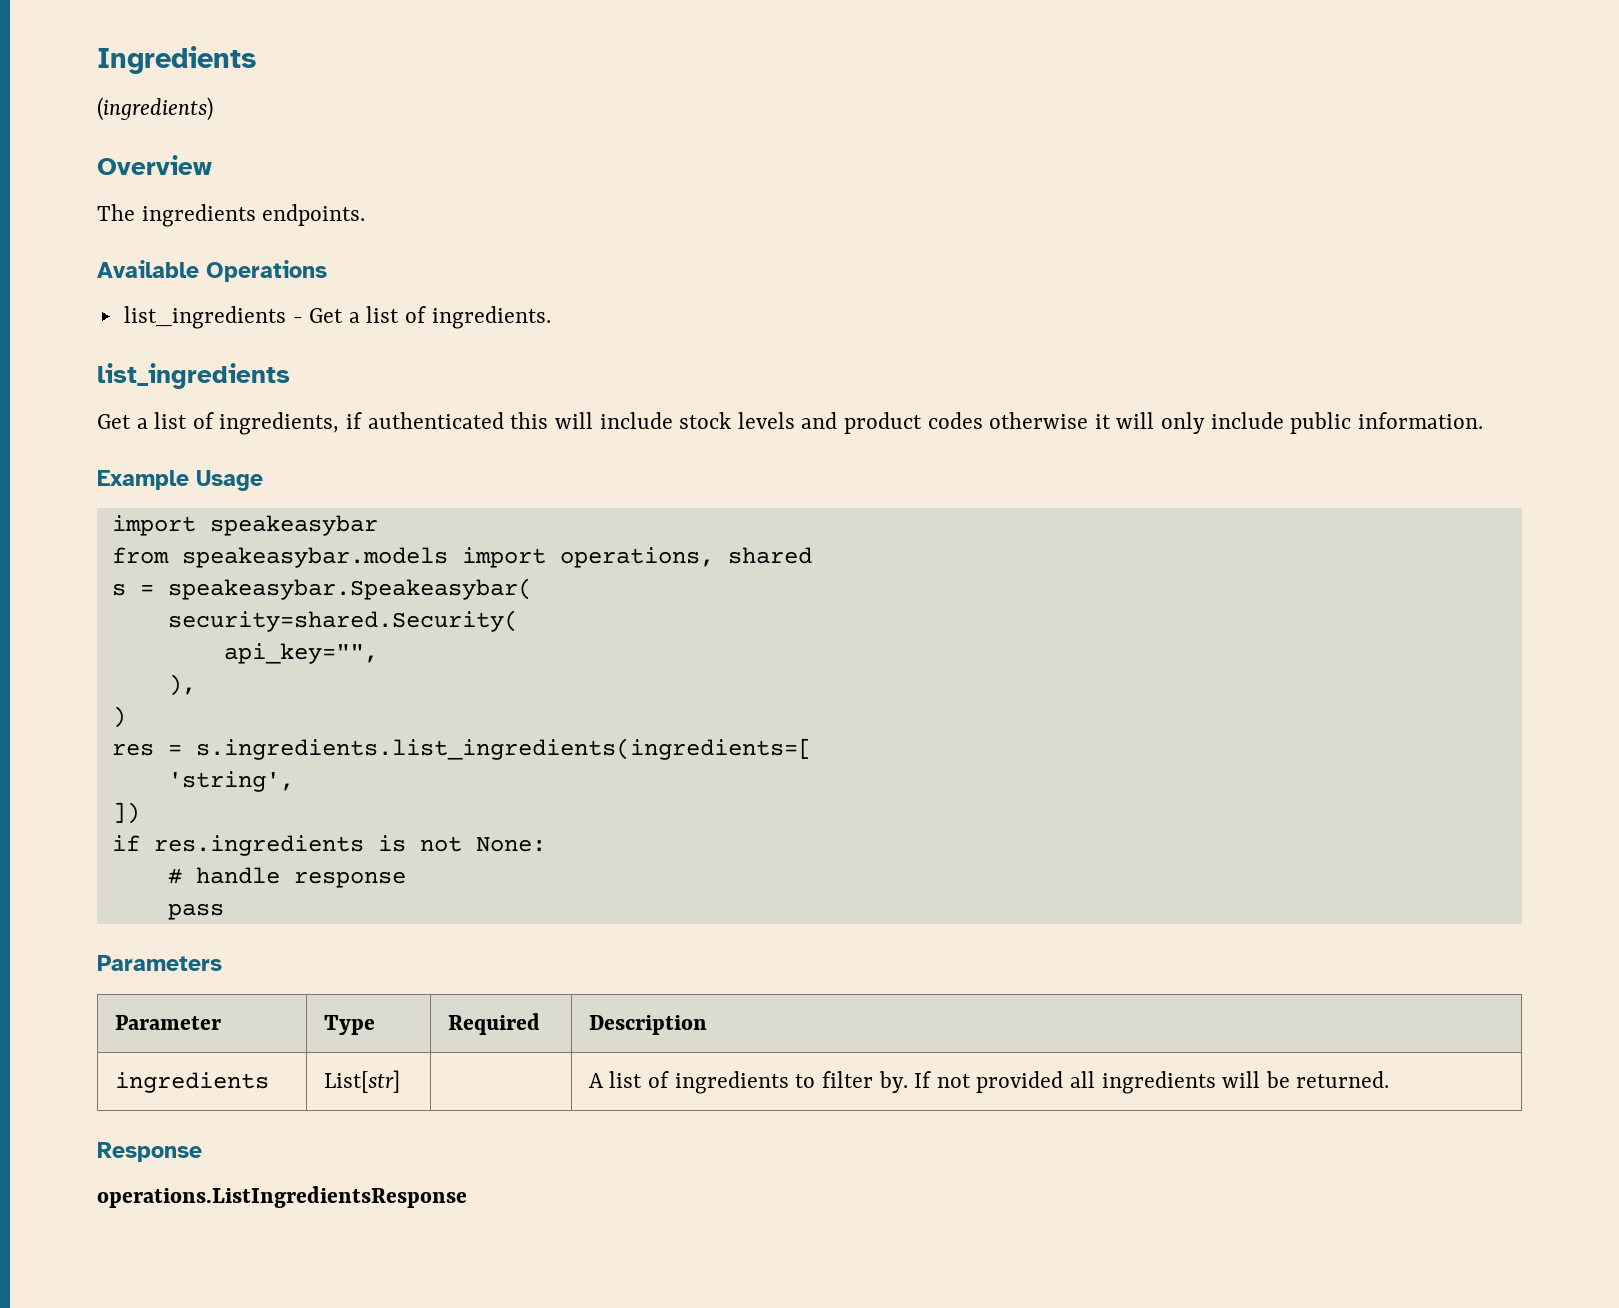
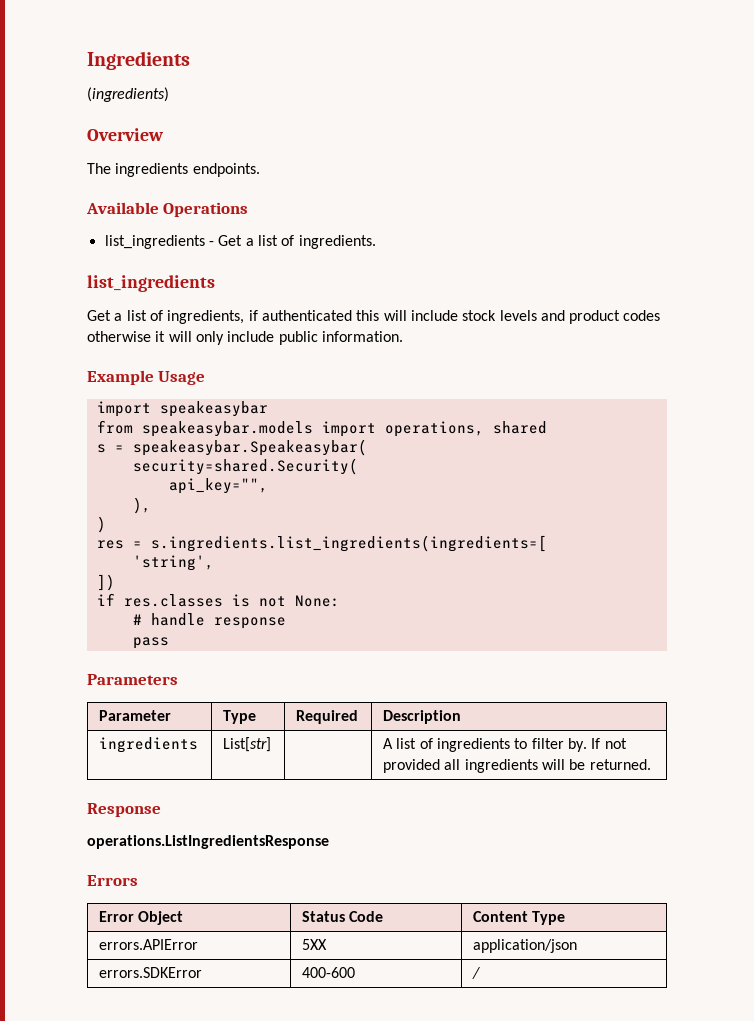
- if res.ingredients is not None:
+ if res.classes is not None:
+ Errors
+ Error Object | Status Code | Content Type
+ errors.APIError | 5XX | application/json
+ errors.SDKError | 400-600 | /

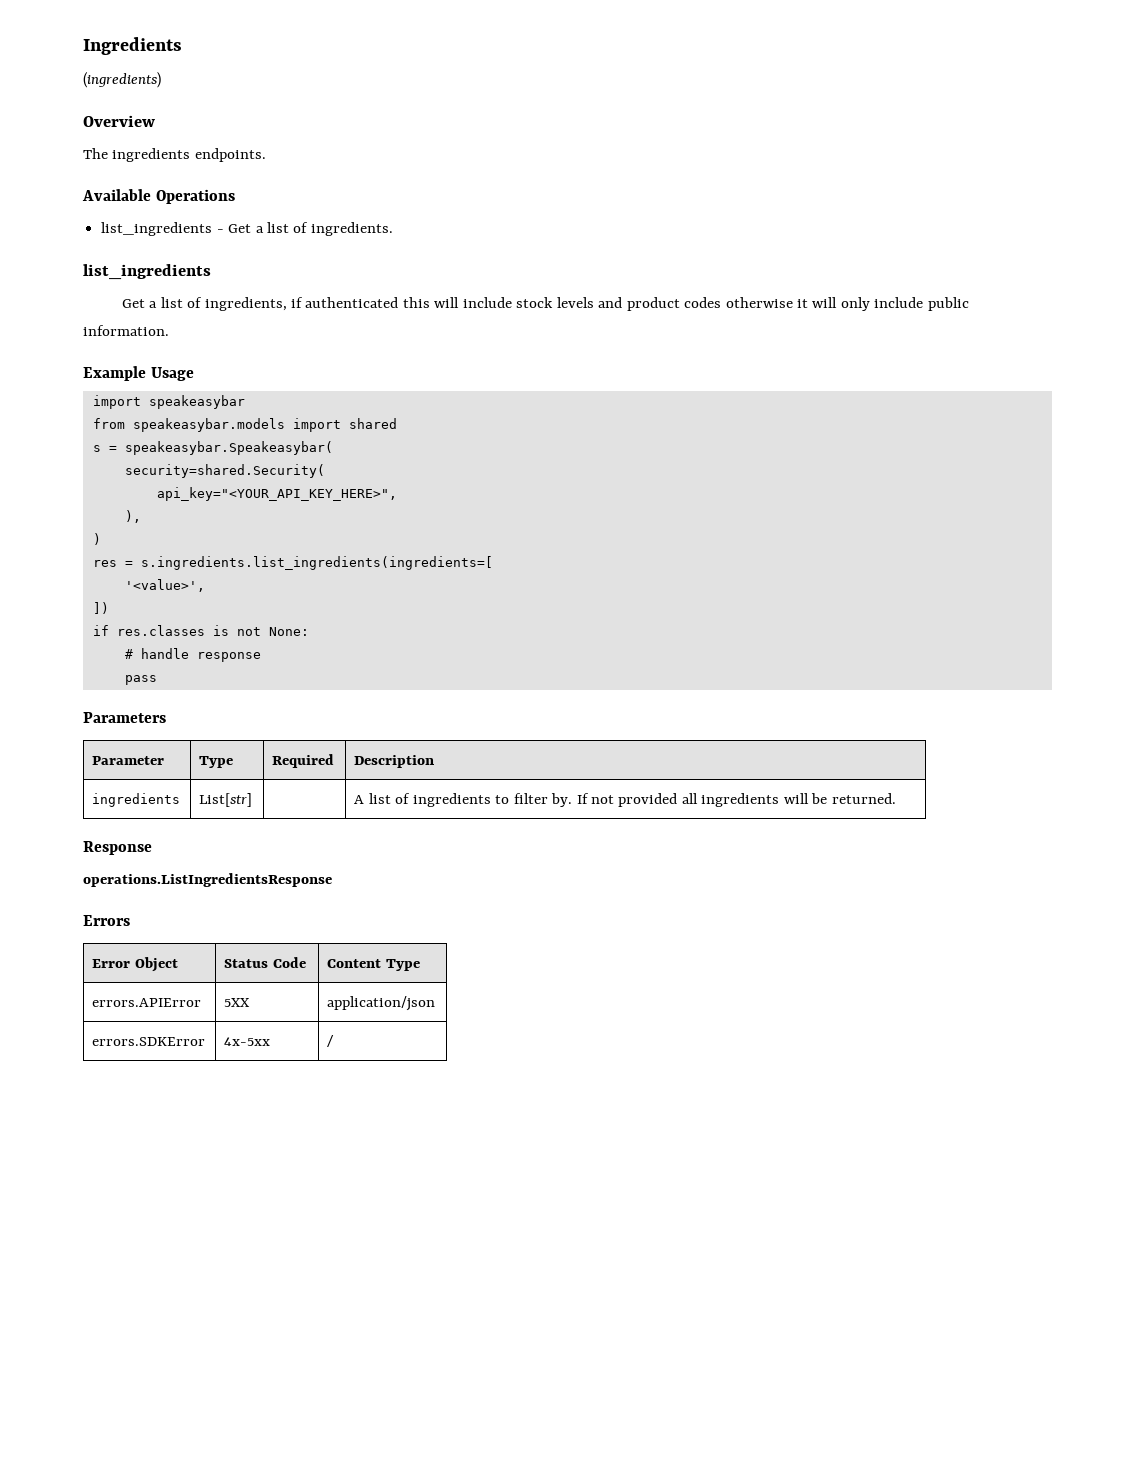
- from speakeasybar.models import operations, shared
+ from speakeasybar.models import shared
- api_key="",
+ api_key="<YOUR_API_KEY_HERE>",
- 'string',
+ '<value>',
- errors.SDKError | 400-600 | /
+ errors.SDKError | 4x-5xx | /

